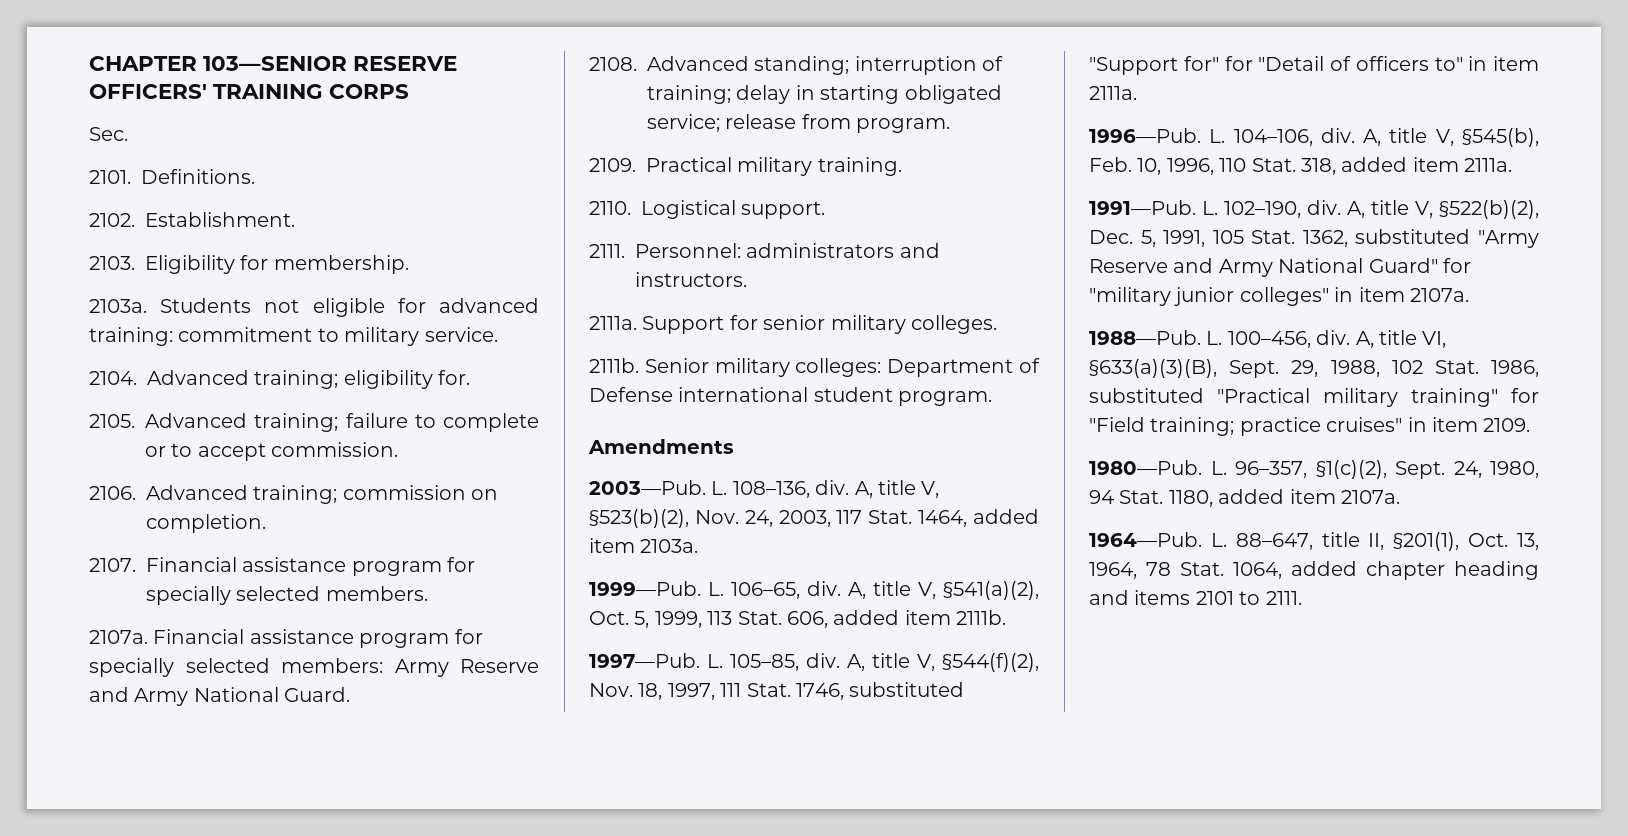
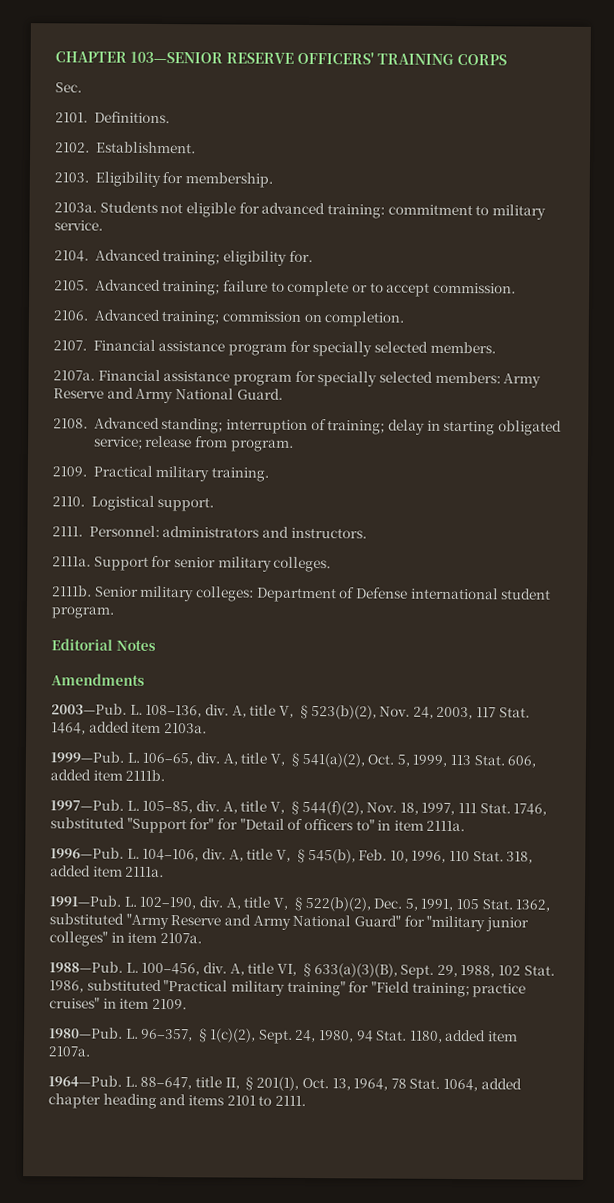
+ Editorial Notes

